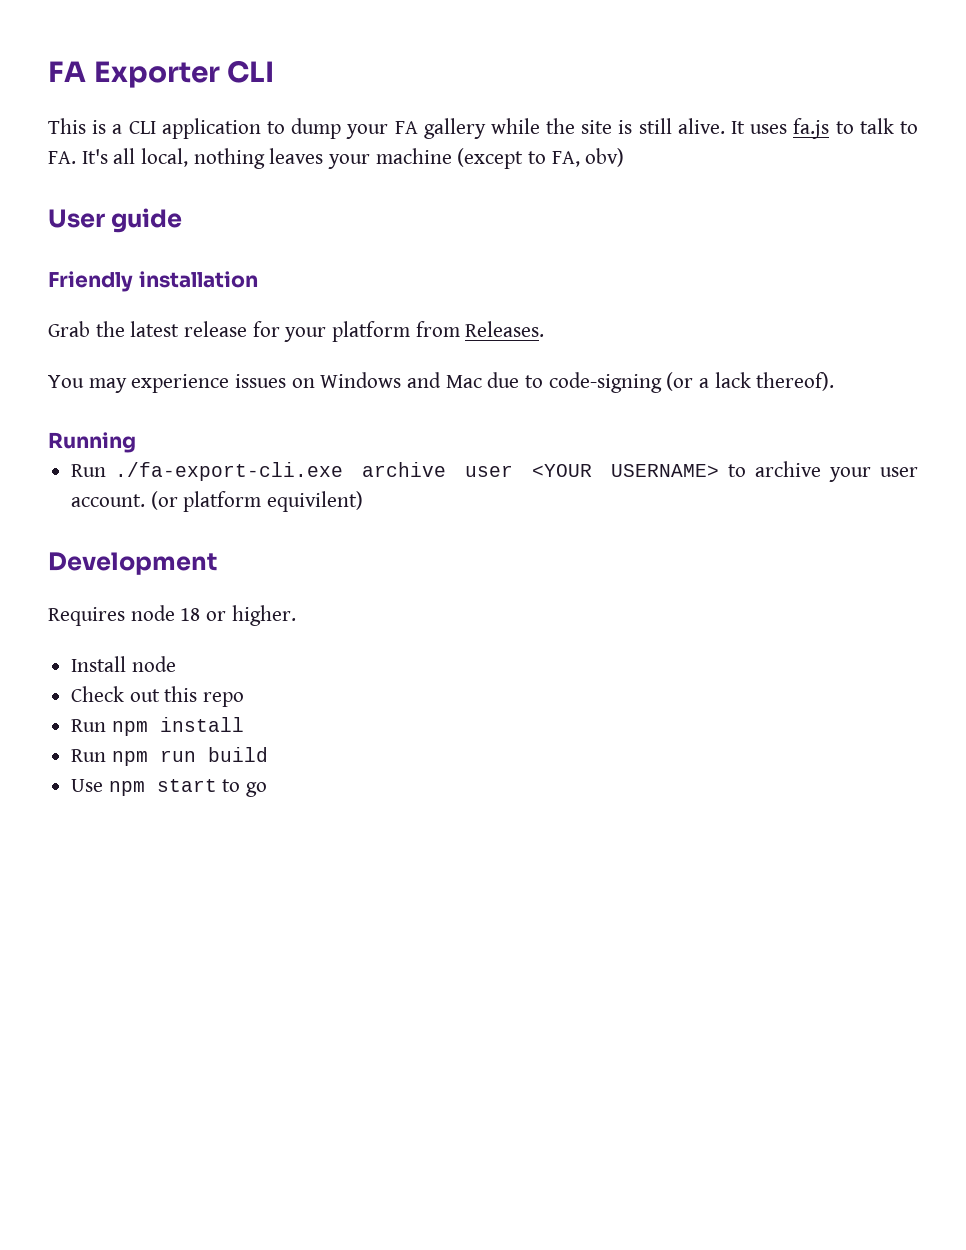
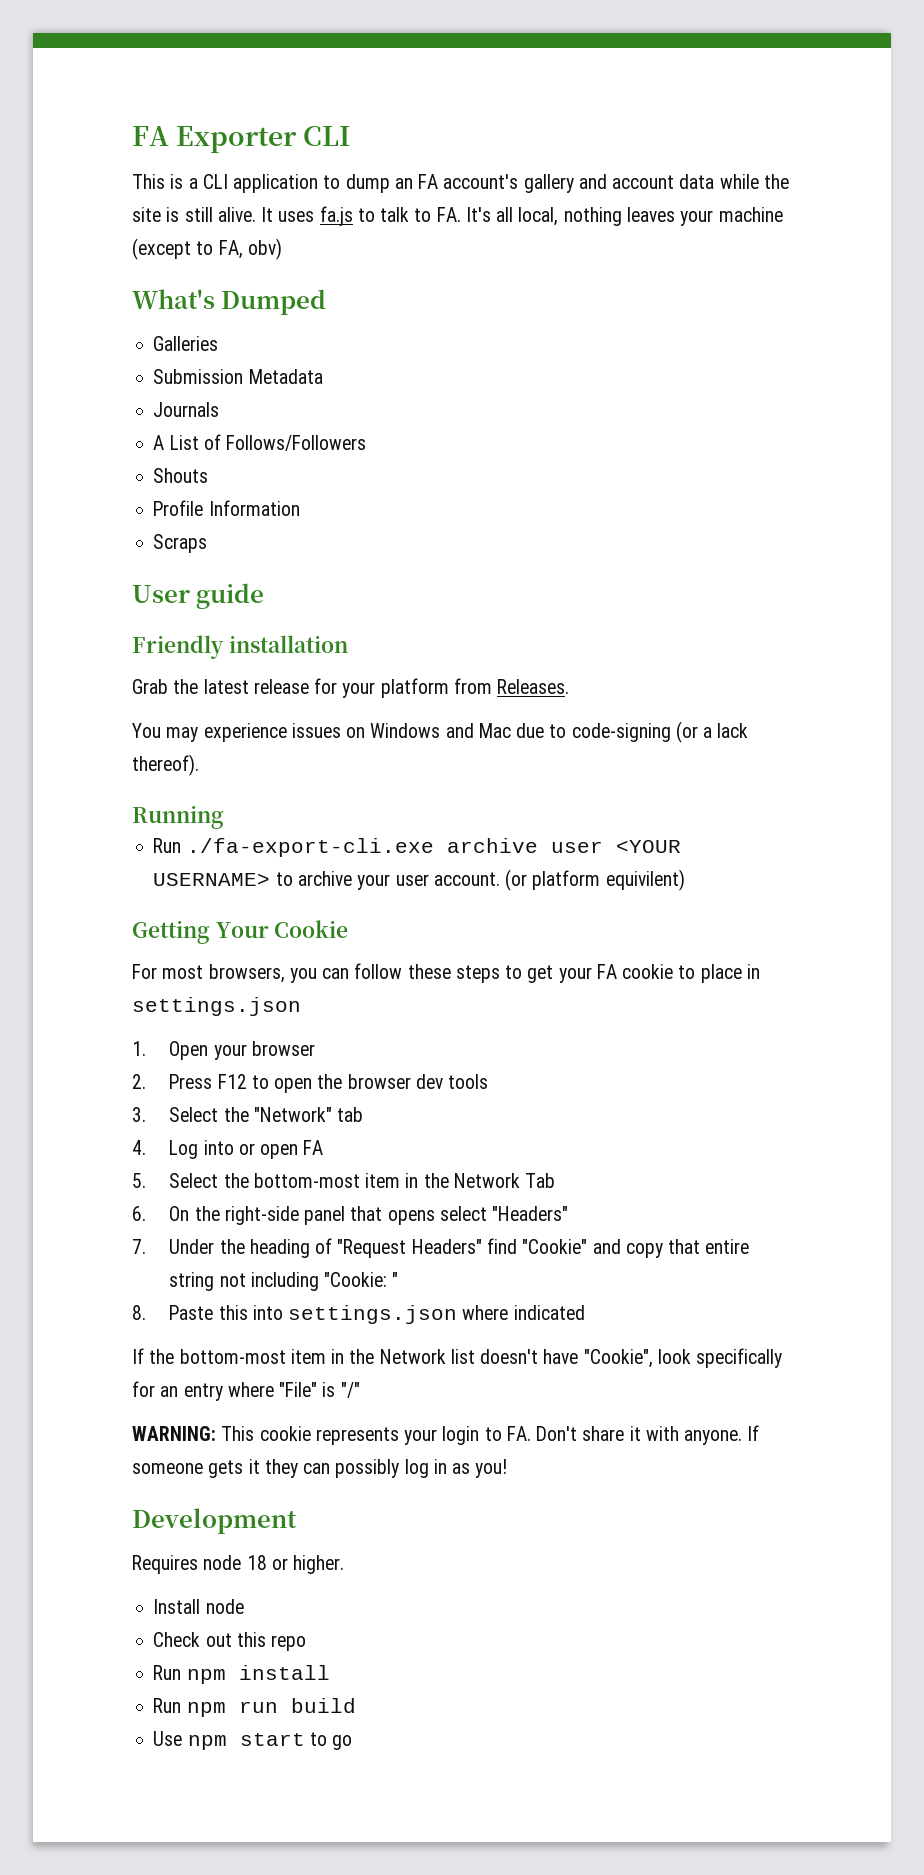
- This is a CLI application to dump your FA gallery while the site is still alive.
+ This is a CLI application to dump an FA account's gallery and account data while the site is still alive.
+ What's Dumped
+ Galleries
+ Submission Metadata
+ Journals
+ A List of Follows/Followers
+ Shouts
+ Profile Information
+ Scraps
+ Getting Your Cookie
+ For most browsers, you can follow these steps to get your FA cookie to place in settings.json
+ 1. Open your browser
+ 2. Press F12 to open the browser dev tools
+ 3. Select the "Network" tab
+ 4. Log into or open FA
+ 5. Select the bottom-most item in the Network Tab
+ 6. On the right-side panel that opens select "Headers"
+ 7. Under the heading of "Request Headers" find "Cookie" and copy that entire string not including "Cookie: "
+ 8. Paste this into settings.json where indicated
+ If the bottom-most item in the Network list doesn't have "Cookie", look specifically for an entry where "File" is "/"
+ WARNING: This cookie represents your login to FA. Don't share it with anyone. If someone gets it they can possibly log in as you!

